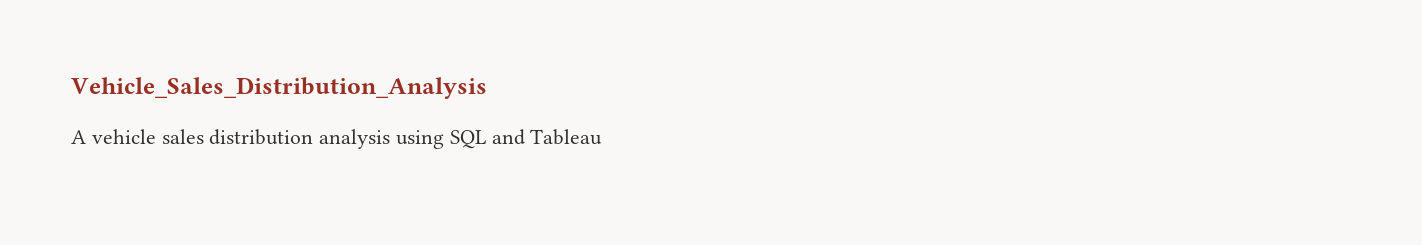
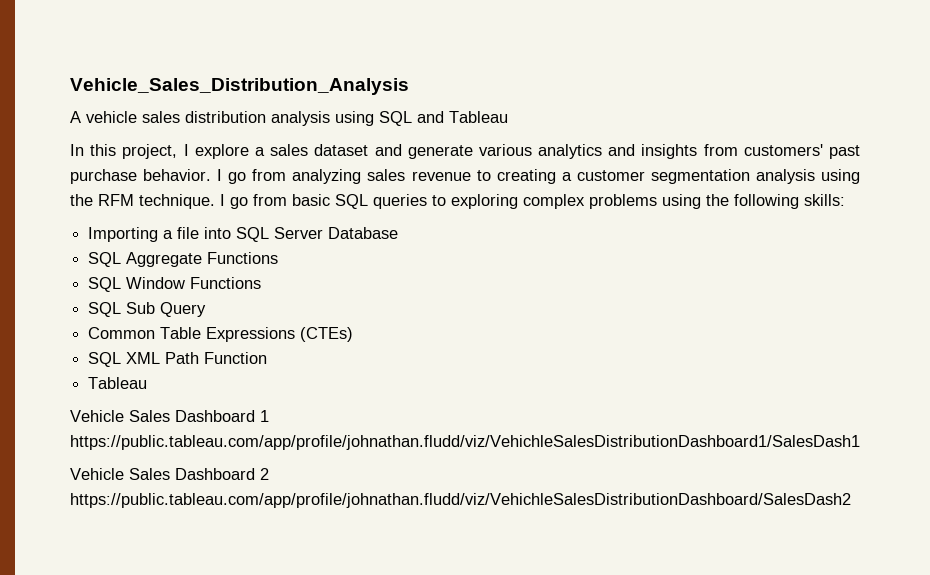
+ In this project, I explore a sales dataset and generate various analytics and insights from customers' past purchase behavior. I go from analyzing sales revenue to creating a customer segmentation analysis using the RFM technique. I go from basic SQL queries to exploring complex problems using the following skills:
+ Importing a file into SQL Server Database
+ SQL Aggregate Functions
+ SQL Window Functions
+ SQL Sub Query
+ Common Table Expressions (CTEs)
+ SQL XML Path Function
+ Tableau
+ Vehicle Sales Dashboard 1 https://public.tableau.com/app/profile/johnathan.fludd/viz/VehichleSalesDistributionDashboard1/SalesDash1
+ Vehicle Sales Dashboard 2 https://public.tableau.com/app/profile/johnathan.fludd/viz/VehichleSalesDistributionDashboard/SalesDash2

